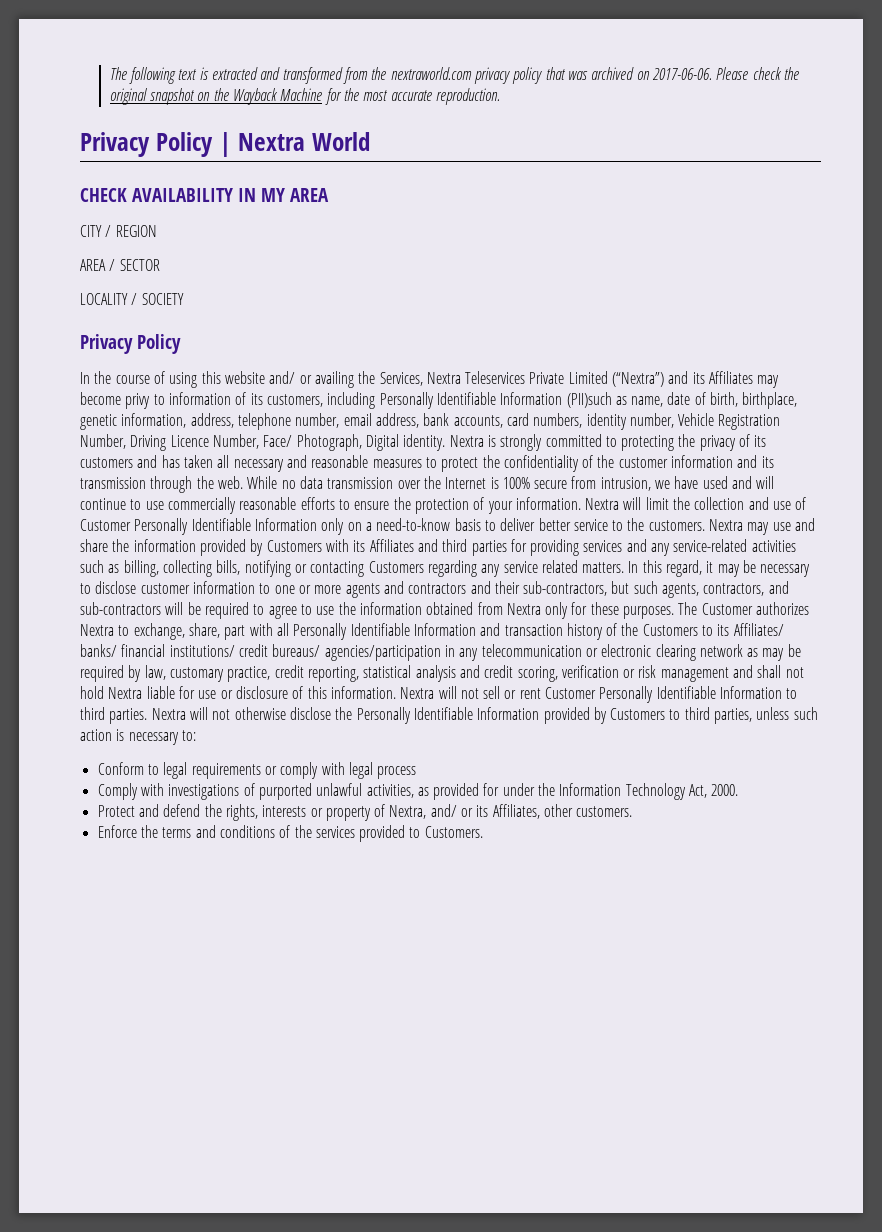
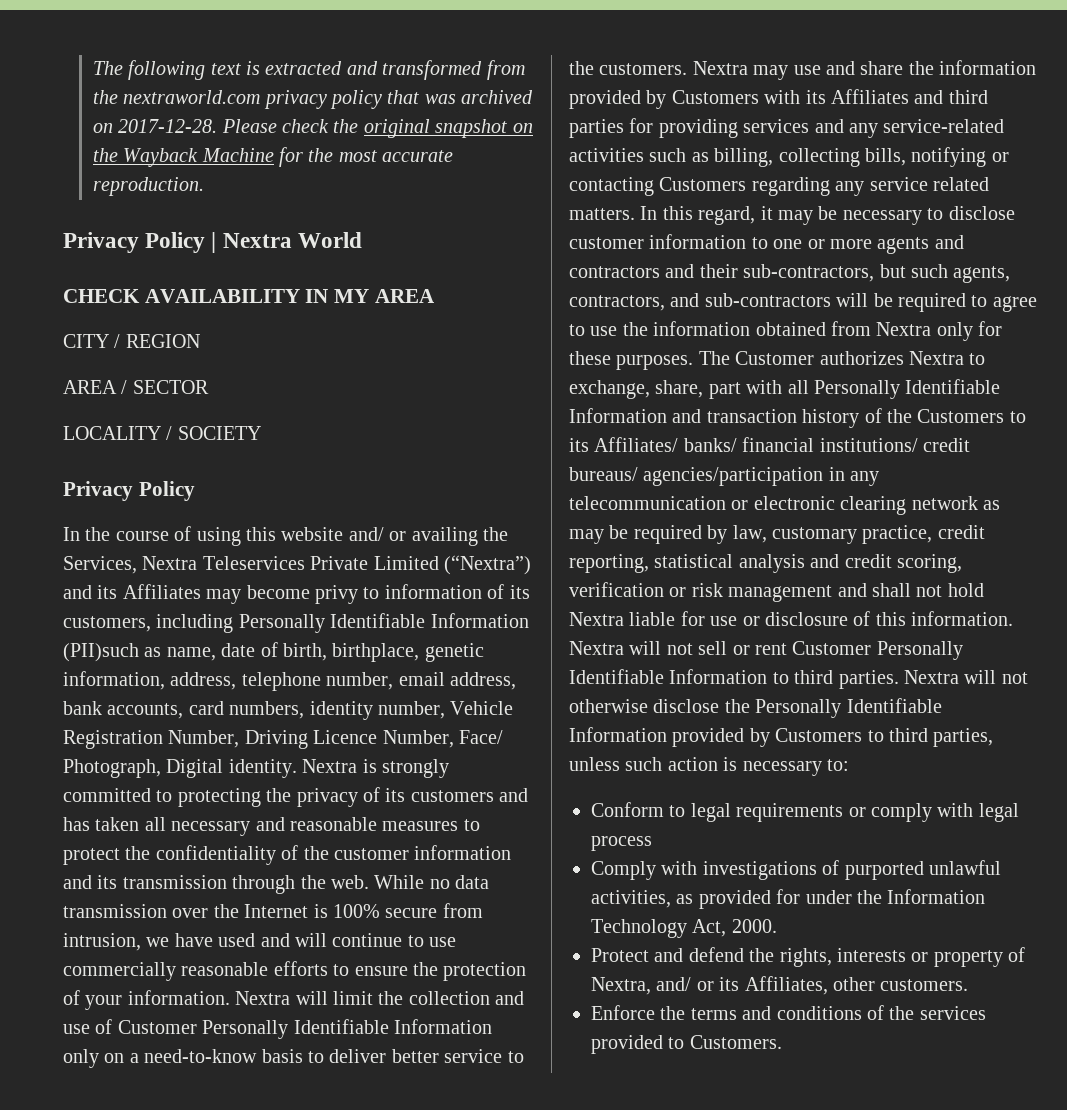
- The following text is extracted and transformed from the nextraworld.com privacy policy that was archived on 2017-06-06.
+ The following text is extracted and transformed from the nextraworld.com privacy policy that was archived on 2017-12-28.

